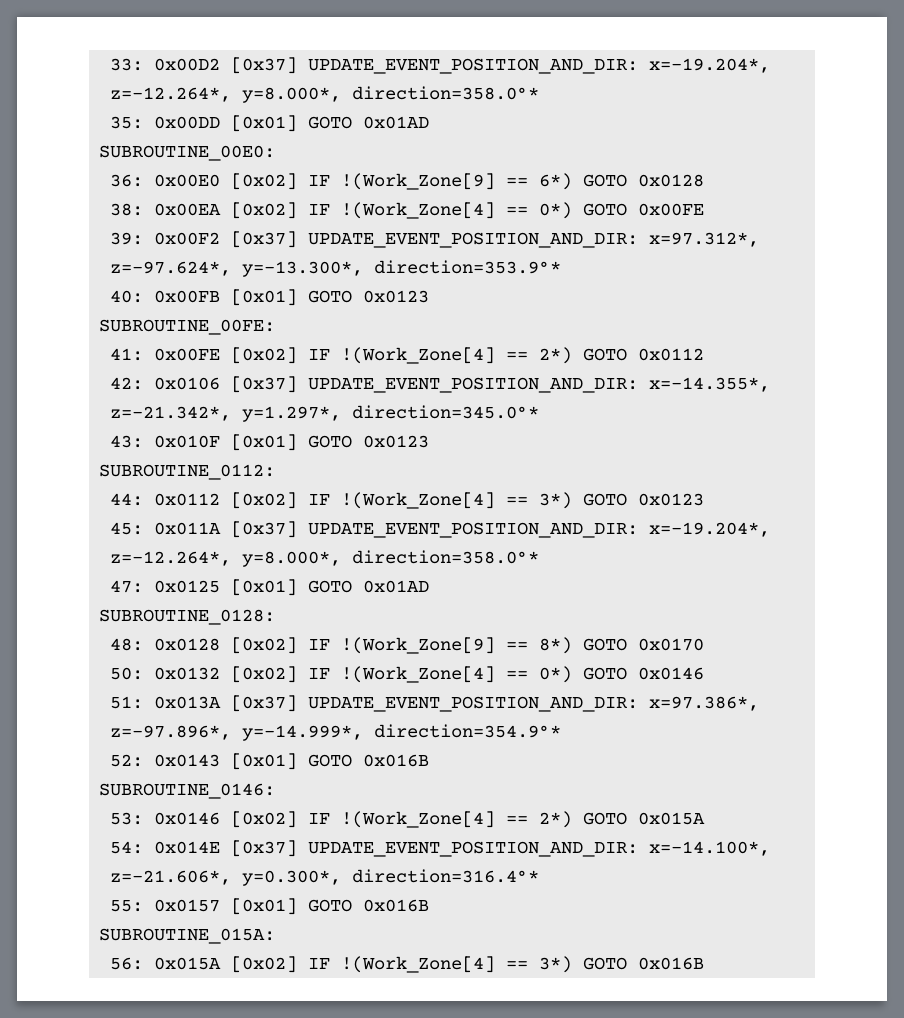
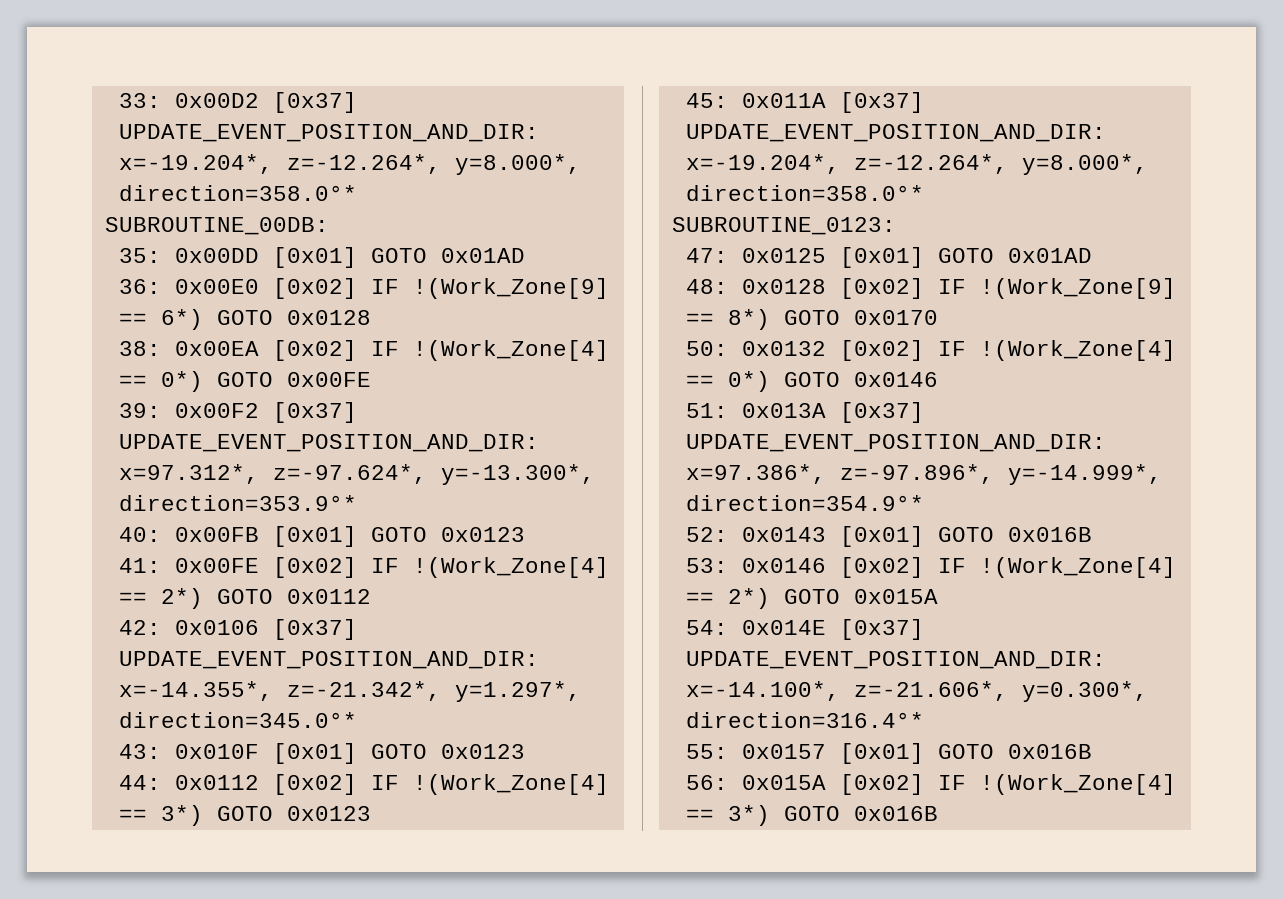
+ SUBROUTINE_00DB:
- SUBROUTINE_00E0:
- SUBROUTINE_00FE:
- SUBROUTINE_0112:
+ SUBROUTINE_0123:
- SUBROUTINE_0128:
- SUBROUTINE_0146:
- SUBROUTINE_015A:

